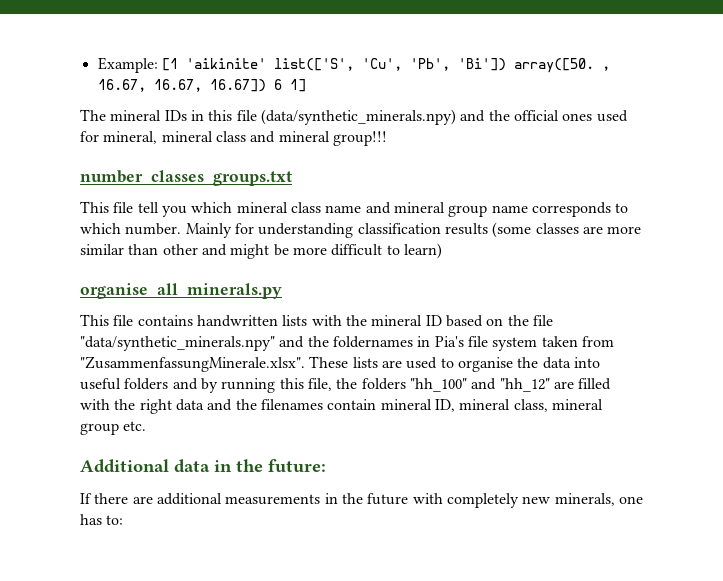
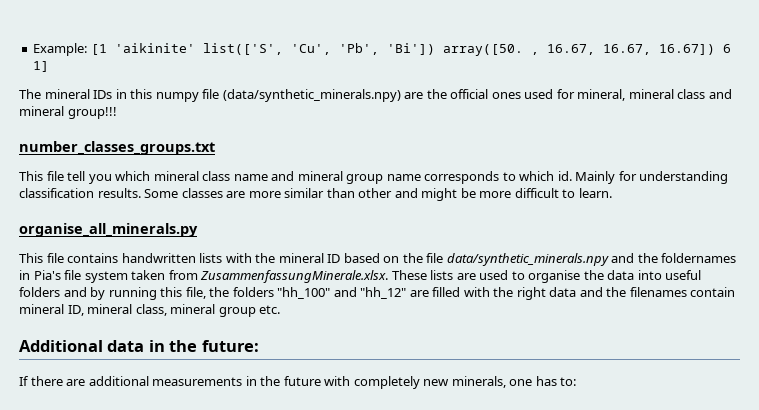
- The mineral IDs in this file (data/synthetic_minerals.npy) and the official ones used for mineral, mineral class and mineral group!!!
+ The mineral IDs in this numpy file (data/synthetic_minerals.npy) are the official ones used for mineral, mineral class and mineral group!!!
- This file tell you which mineral class name and mineral group name corresponds to which number.
+ This file tell you which mineral class name and mineral group name corresponds to which id.
- Mainly for understanding classification results (some classes are more similar than other and might be more difficult to learn)
+ Mainly for understanding classification results. Some classes are more similar than other and might be more difficult to learn.
- This file contains handwritten lists with the mineral ID based on the file "data/synthetic_minerals.npy" and the foldernames in Pia's file system taken from "ZusammenfassungMinerale.xlsx". These lists are used to organise the data into useful folders and by running this file, the folders "hh_100" and "hh_12" are filled with the right data and the filenames contain mineral ID, mineral class, mineral group etc.
+ This file contains handwritten lists with the mineral ID based on the file data/synthetic_minerals.npy and the foldernames in Pia's file system taken from ZusammenfassungMinerale.xlsx. These lists are used to organise the data into useful folders and by running this file, the folders "hh_100" and "hh_12" are filled with the right data and the filenames contain mineral ID, mineral class, mineral group etc.

